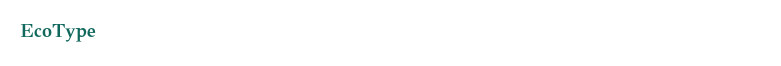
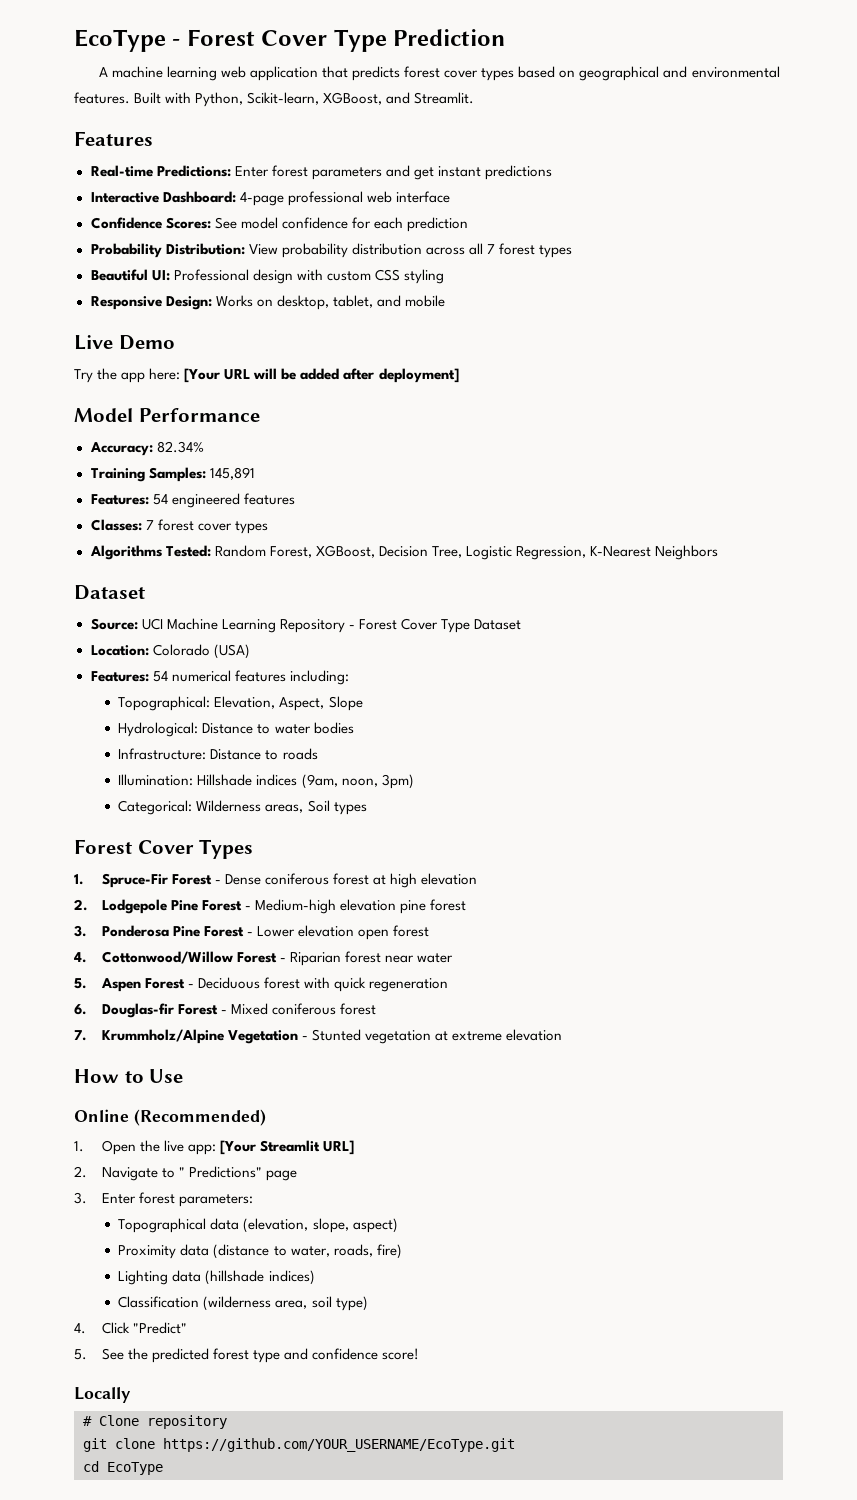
- EcoType
+ EcoType - Forest Cover Type Prediction
+ A machine learning web application that predicts forest cover types based on geographical and environmental features. Built with Python, Scikit-learn, XGBoost, and Streamlit.
+ Features
+ Real-time Predictions: Enter forest parameters and get instant predictions
+ Interactive Dashboard: 4-page professional web interface
+ Confidence Scores: See model confidence for each prediction
+ Probability Distribution: View probability distribution across all 7 forest types
+ Beautiful UI: Professional design with custom CSS styling
+ Responsive Design: Works on desktop, tablet, and mobile
+ Live Demo
+ Try the app here: [Your URL will be added after deployment]
+ Model Performance
+ Accuracy: 82.34%
+ Training Samples: 145,891
+ Features: 54 engineered features
+ Classes: 7 forest cover types
+ Algorithms Tested: Random Forest, XGBoost, Decision Tree, Logistic Regression, K-Nearest Neighbors
+ Dataset
+ Source: UCI Machine Learning Repository - Forest Cover Type Dataset
+ Location: Colorado (USA)
+ Features: 54 numerical features including:
+ Topographical: Elevation, Aspect, Slope
+ Hydrological: Distance to water bodies
+ Infrastructure: Distance to roads
+ Illumination: Hillshade indices (9am, noon, 3pm)
+ Categorical: Wilderness areas, Soil types
+ Forest Cover Types
+ 1. Spruce-Fir Forest - Dense coniferous forest at high elevation
+ 2. Lodgepole Pine Forest - Medium-high elevation pine forest
+ 3. Ponderosa Pine Forest - Lower elevation open forest
+ 4. Cottonwood/Willow Forest - Riparian forest near water
+ 5. Aspen Forest - Deciduous forest with quick regeneration
+ 6. Douglas-fir Forest - Mixed coniferous forest
+ 7. Krummholz/Alpine Vegetation - Stunted vegetation at extreme elevation
+ How to Use
+ Online (Recommended)
+ 1. Open the live app: [Your Streamlit URL]
+ 2. Navigate to " Predictions" page
+ 3. Enter forest parameters:
+ Topographical data (elevation, slope, aspect)
+ Proximity data (distance to water, roads, fire)
+ Lighting data (hillshade indices)
+ Classification (wilderness area, soil type)
+ 4. Click "Predict"
+ 5. See the predicted forest type and confidence score!
+ Locally
+ # Clone repository
+ git clone https://github.com/YOUR_USERNAME/EcoType.git
+ cd EcoType

